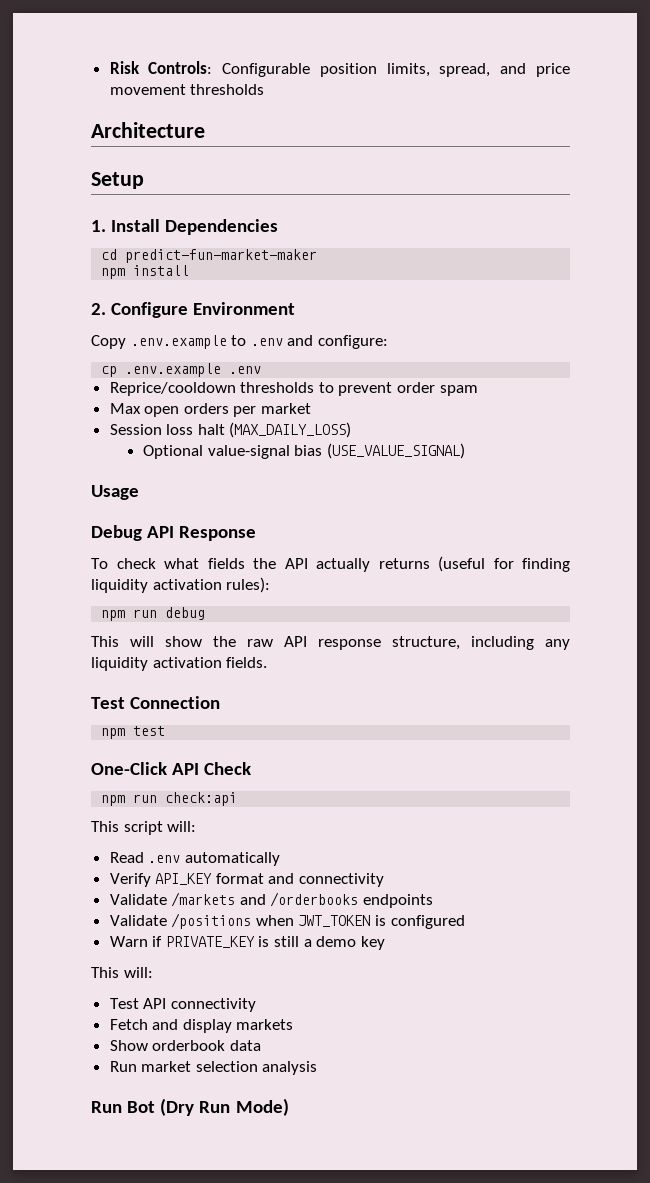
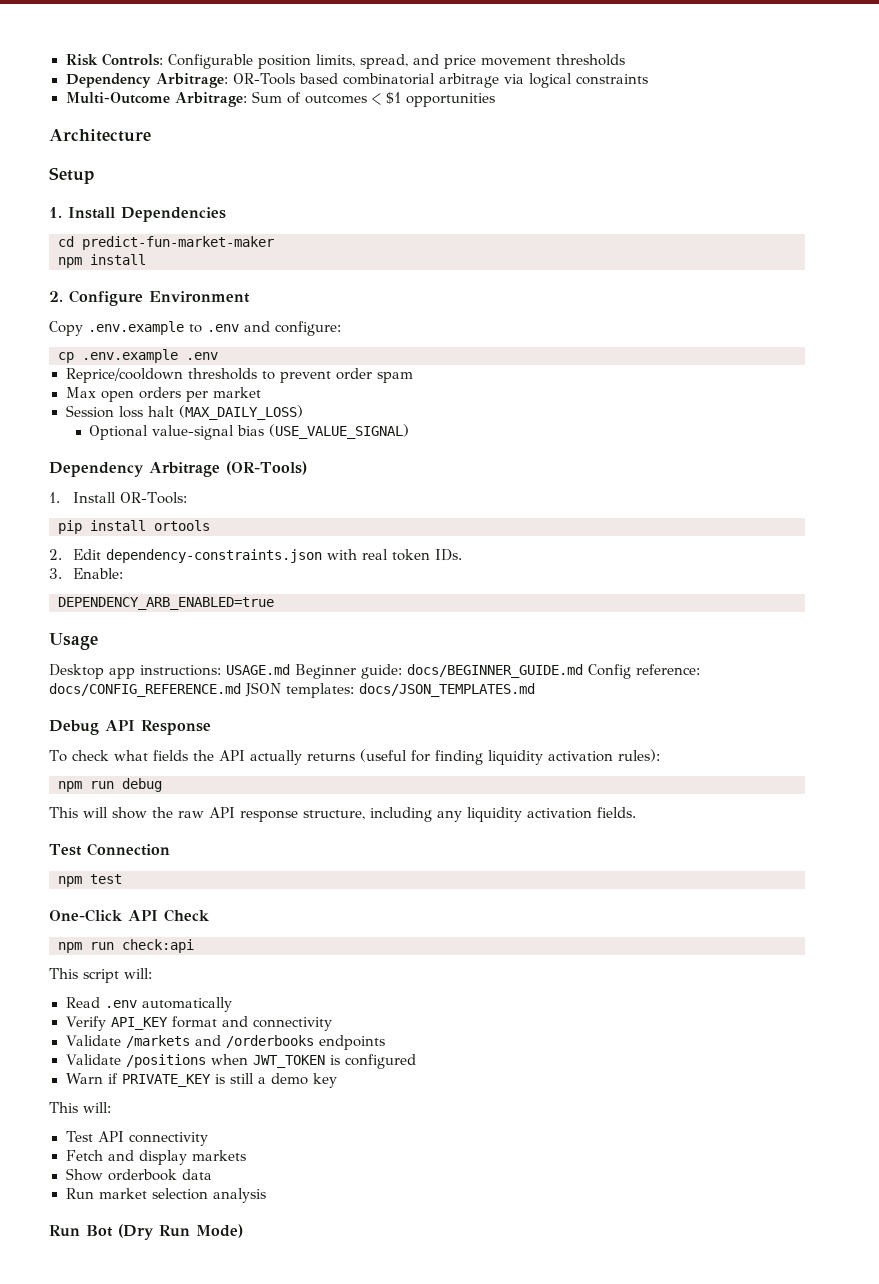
+ Dependency Arbitrage: OR-Tools based combinatorial arbitrage via logical constraints
+ Multi-Outcome Arbitrage: Sum of outcomes < $1 opportunities
+ Dependency Arbitrage (OR-Tools)
+ 1. Install OR-Tools:
+ pip install ortools
+ 2. Edit dependency-constraints.json with real token IDs.
+ 3. Enable:
+ DEPENDENCY_ARB_ENABLED=true
  Usage
+ Desktop app instructions: USAGE.md Beginner guide: docs/BEGINNER_GUIDE.md Config reference: docs/CONFIG_REFERENCE.md JSON templates: docs/JSON_TEMPLATES.md

